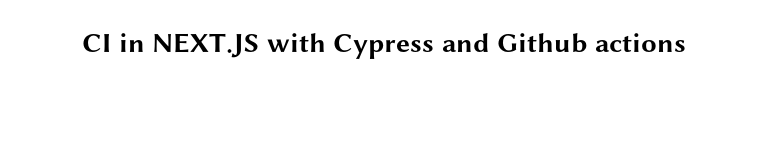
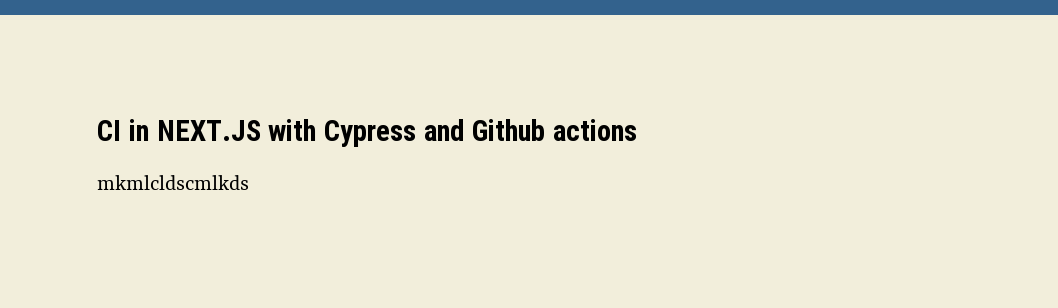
+ mkmlcldscmlkds

